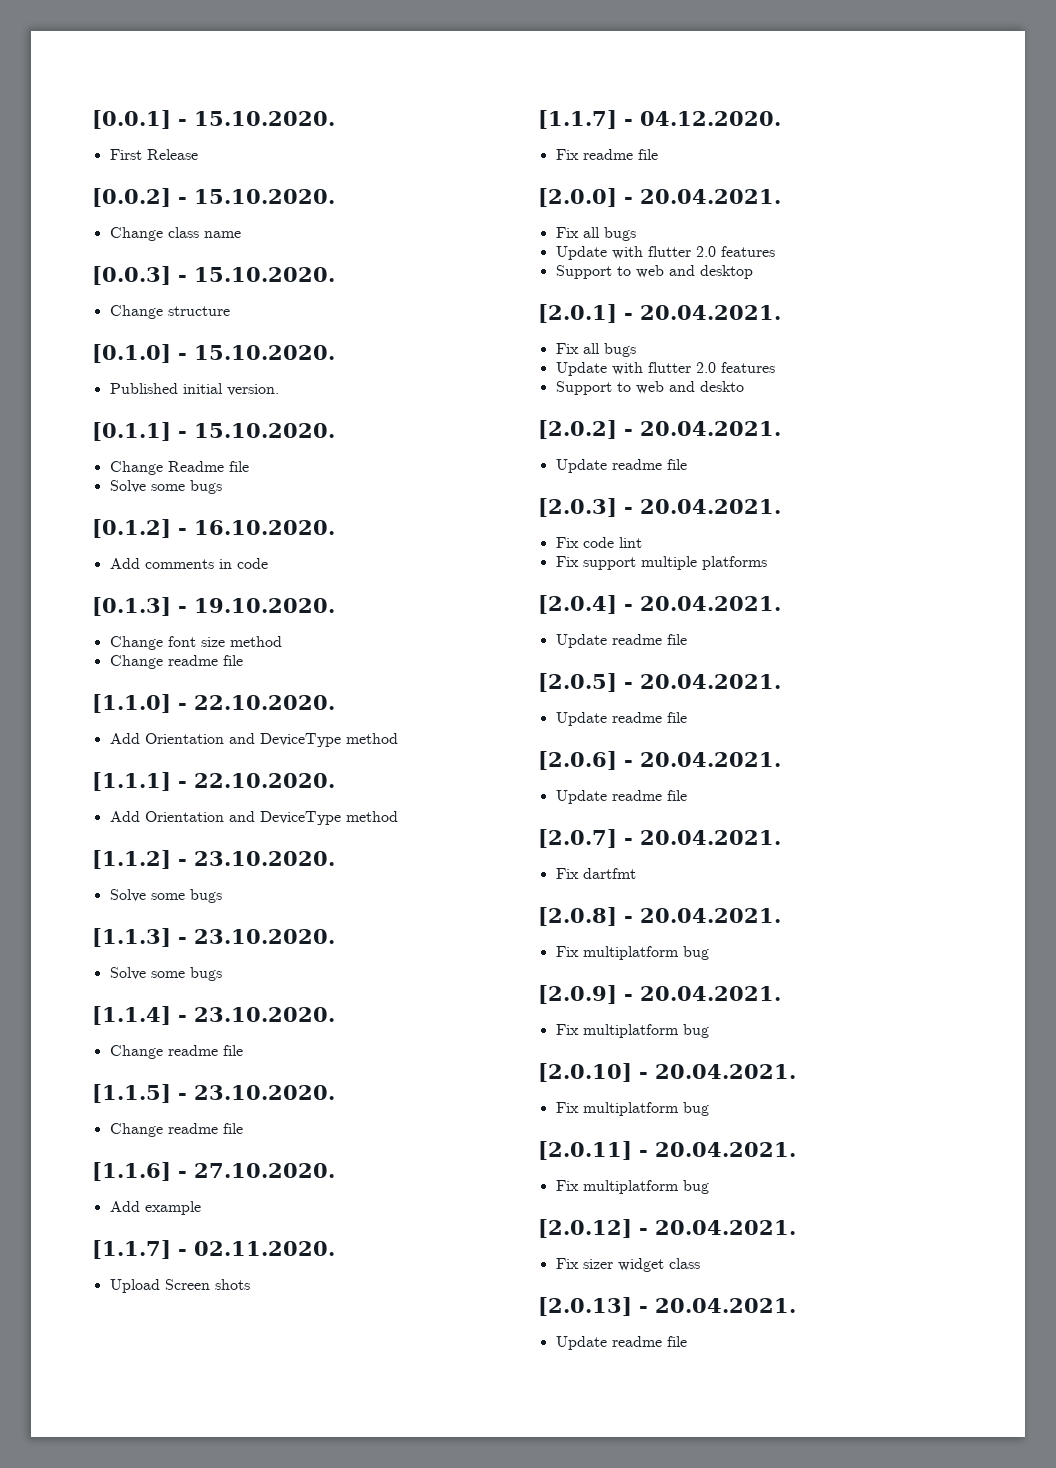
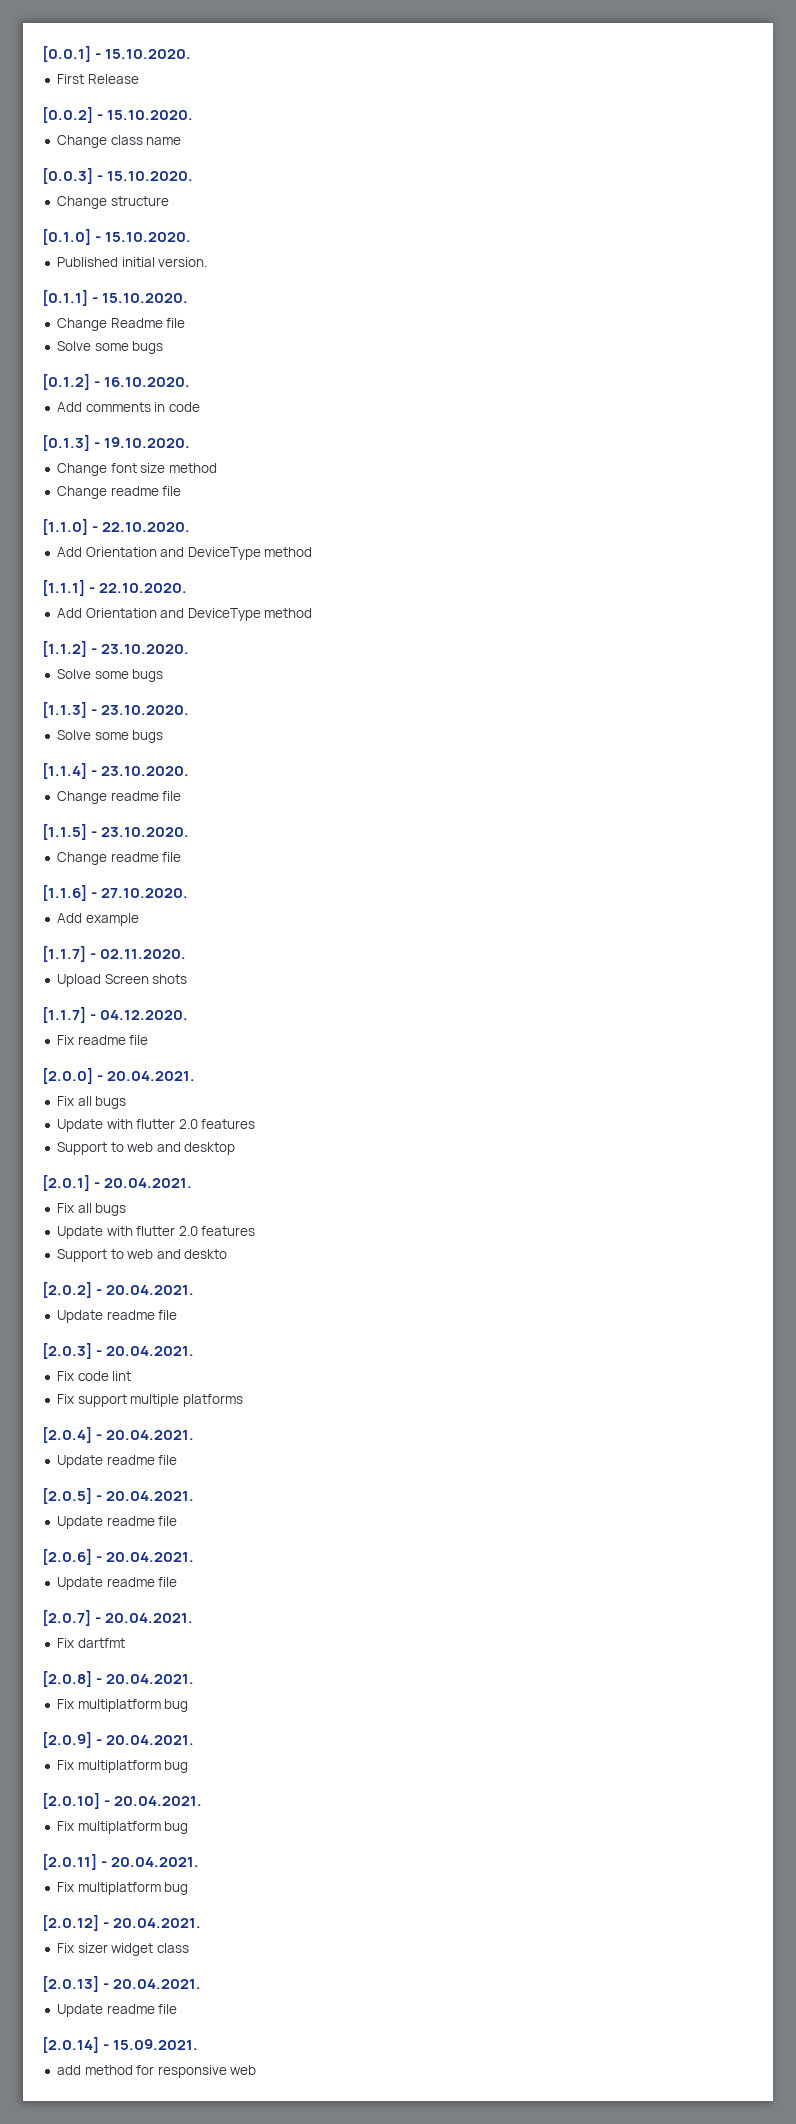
+ [2.0.14] - 15.09.2021.
+ add method for responsive web

